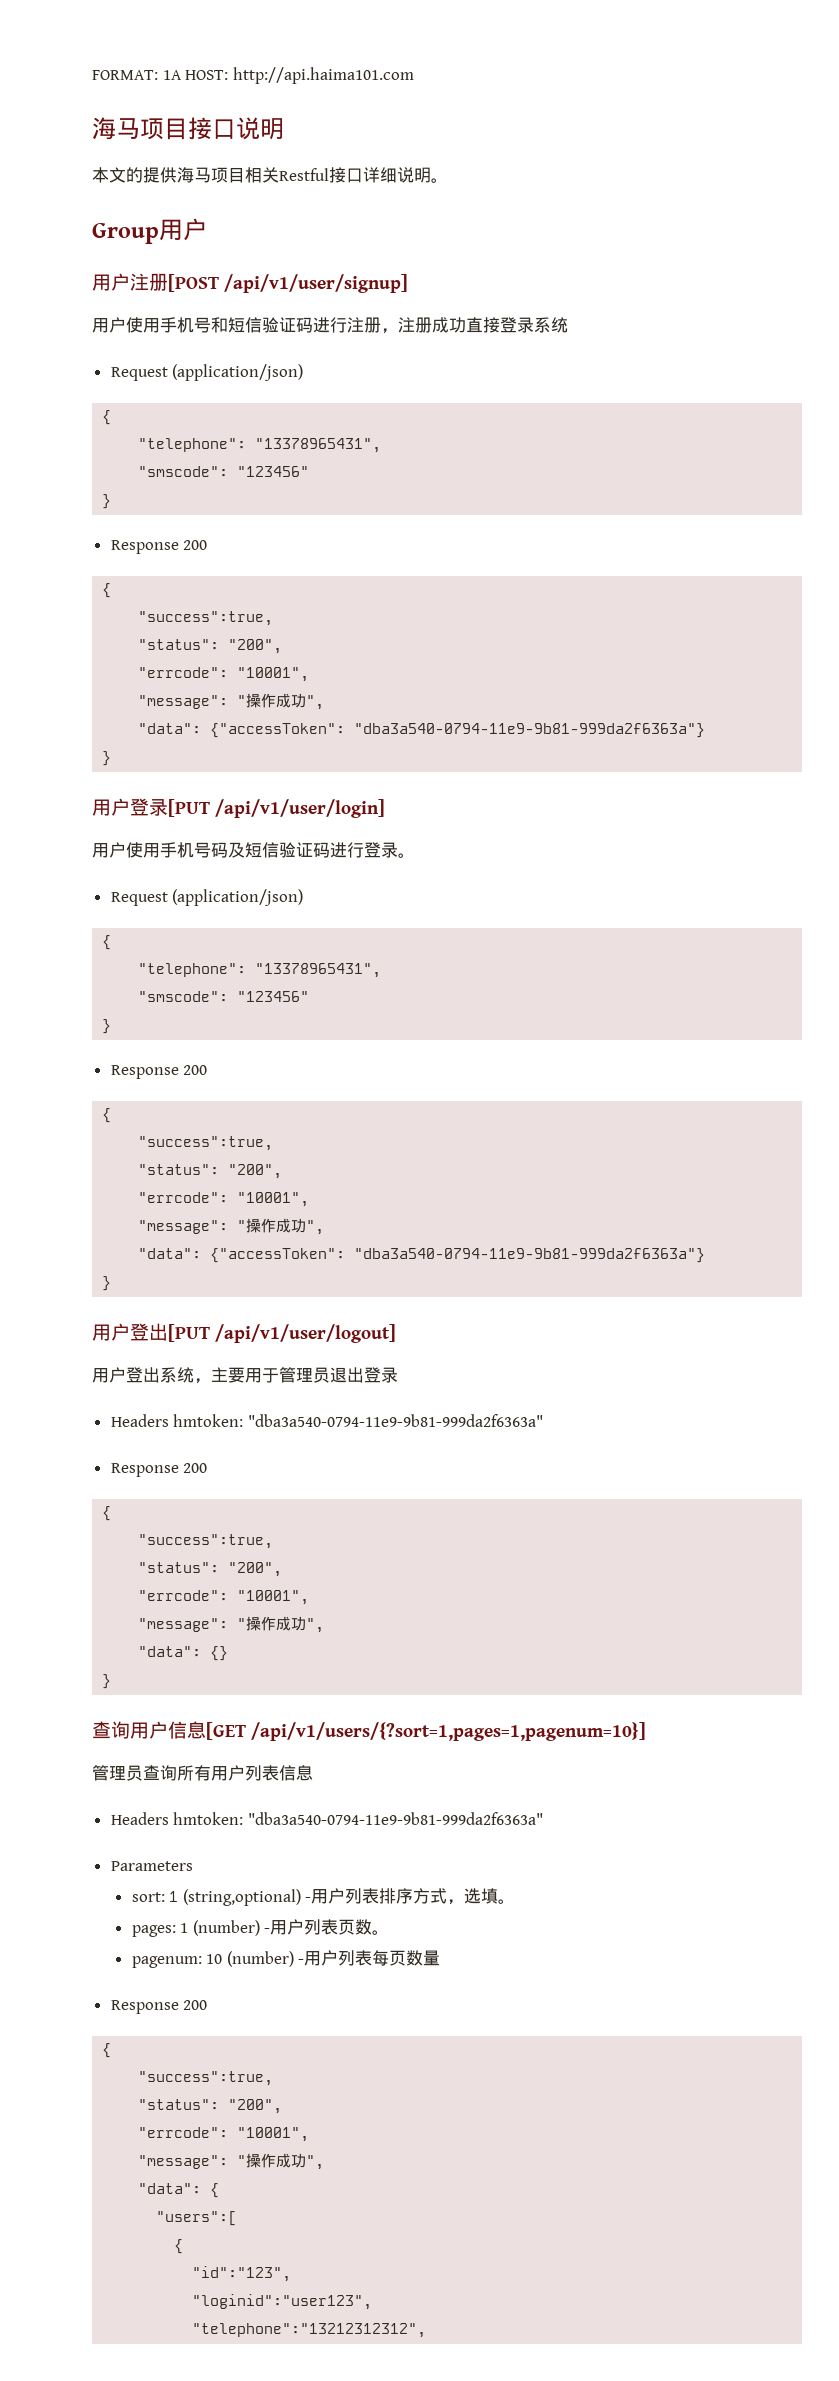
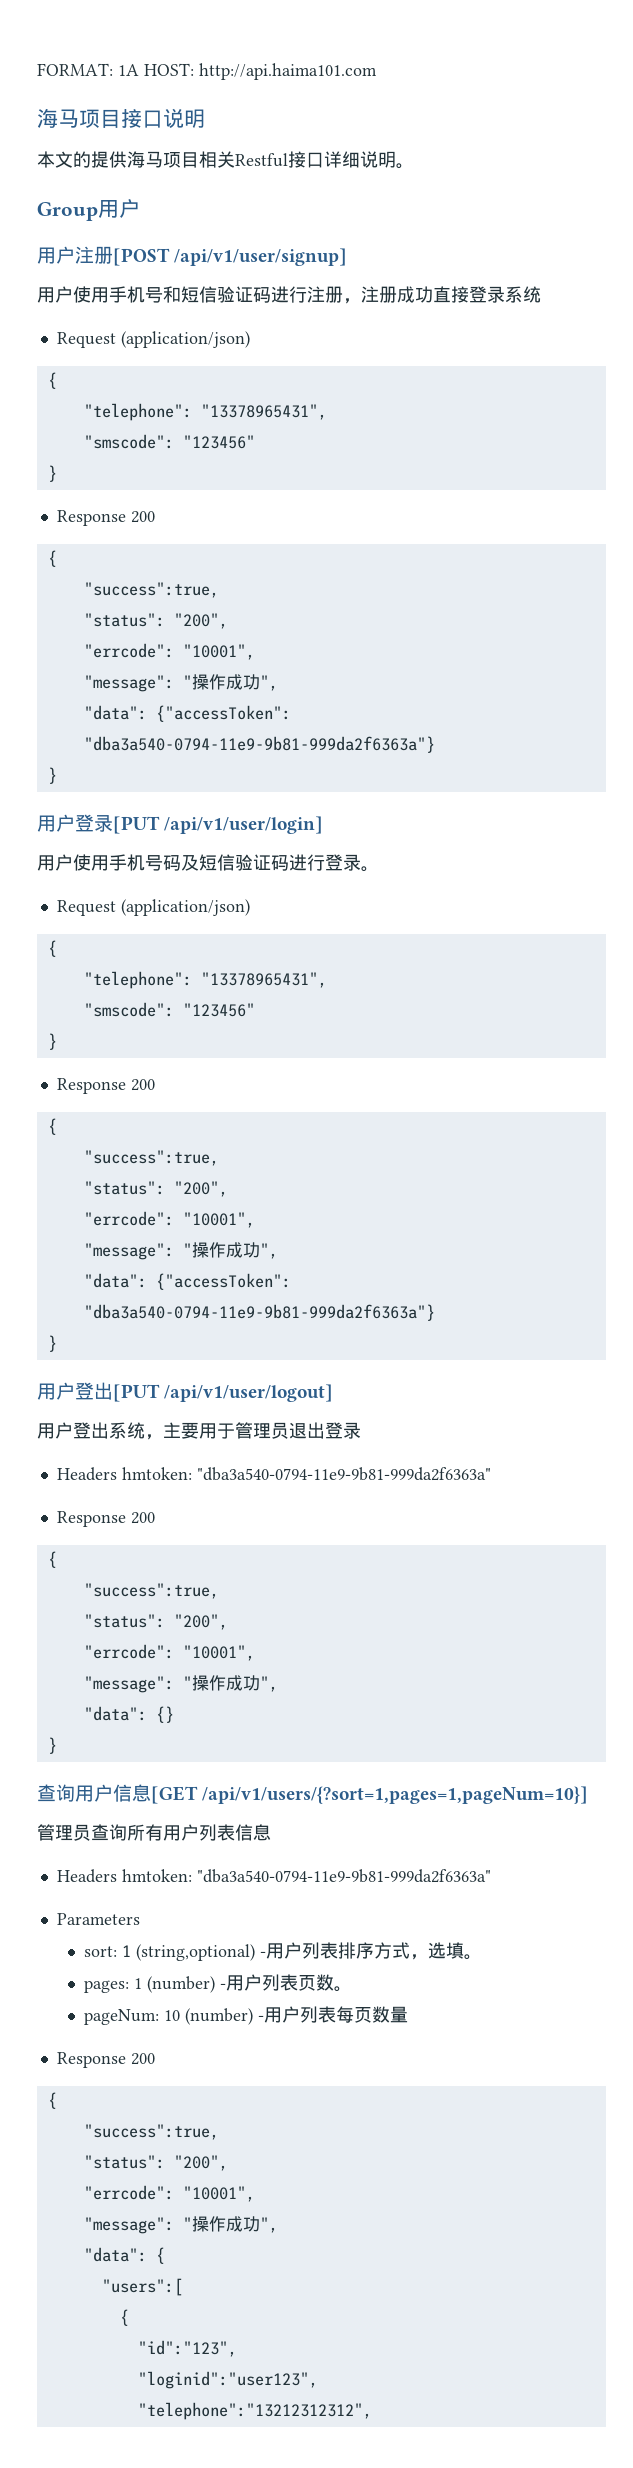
- 查询用户信息[GET /api/v1/users/{?sort=1,pages=1,pagenum=10}]
+ 查询用户信息[GET /api/v1/users/{?sort=1,pages=1,pageNum=10}]
- pagenum: 10 (number) -用户列表每页数量
+ pageNum: 10 (number) -用户列表每页数量

